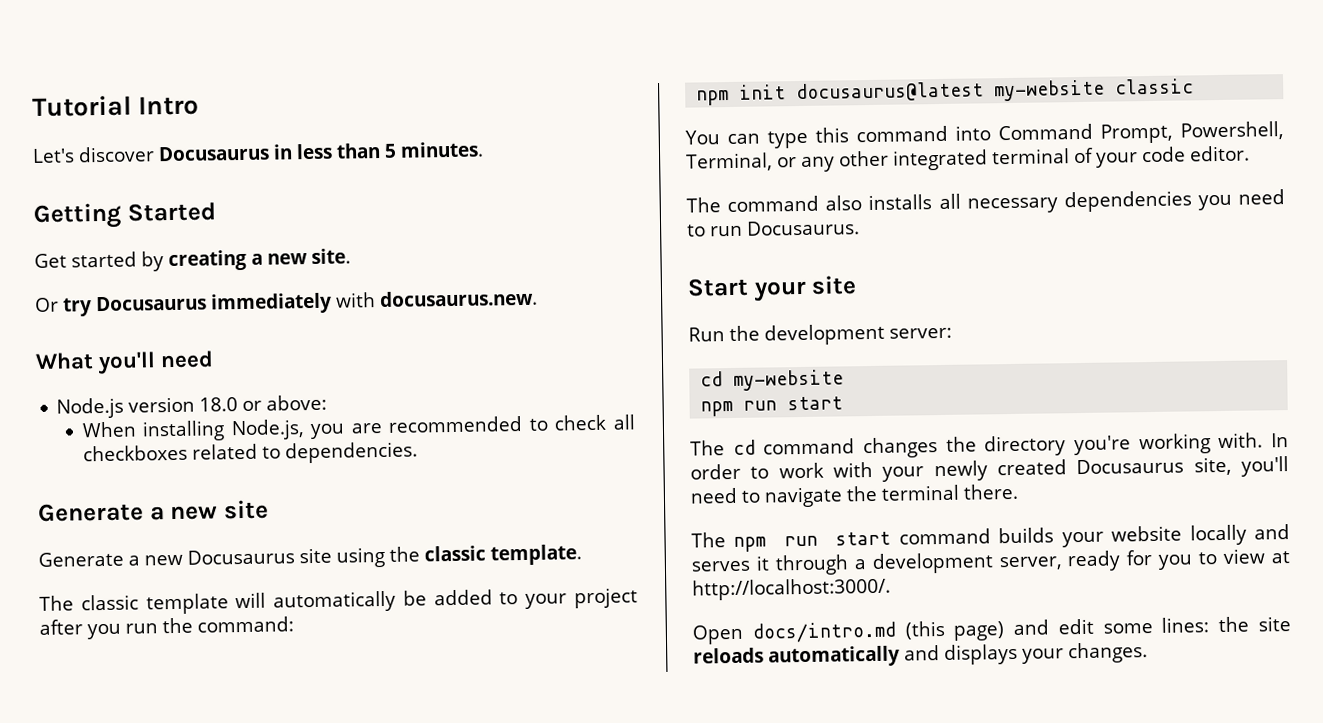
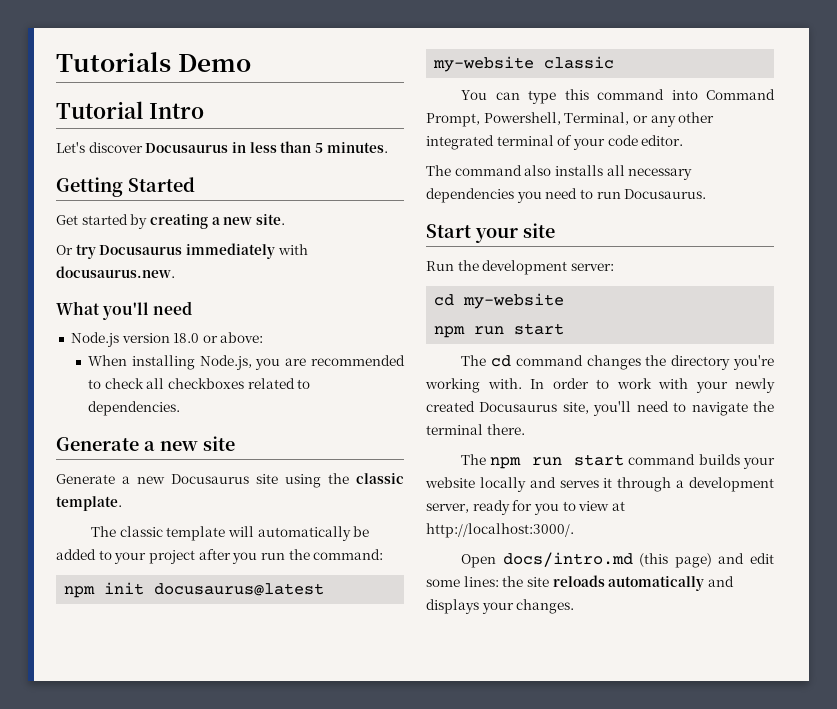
+ Tutorials Demo

